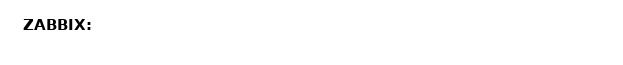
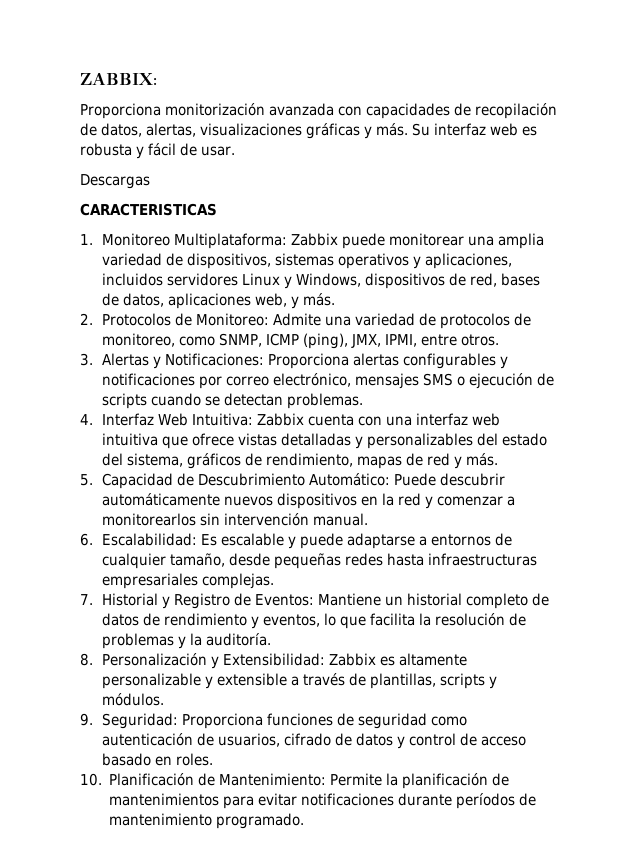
+ Proporciona monitorización avanzada con capacidades de recopilación de datos, alertas, visualizaciones gráficas y más. Su interfaz web es robusta y fácil de usar.
+ Descargas
+ CARACTERISTICAS
+ 1. Monitoreo Multiplataforma: Zabbix puede monitorear una amplia variedad de dispositivos, sistemas operativos y aplicaciones, incluidos servidores Linux y Windows, dispositivos de red, bases de datos, aplicaciones web, y más.
+ 2. Protocolos de Monitoreo: Admite una variedad de protocolos de monitoreo, como SNMP, ICMP (ping), JMX, IPMI, entre otros.
+ 3. Alertas y Notificaciones: Proporciona alertas configurables y notificaciones por correo electrónico, mensajes SMS o ejecución de scripts cuando se detectan problemas.
+ 4. Interfaz Web Intuitiva: Zabbix cuenta con una interfaz web intuitiva que ofrece vistas detalladas y personalizables del estado del sistema, gráficos de rendimiento, mapas de red y más.
+ 5. Capacidad de Descubrimiento Automático: Puede descubrir automáticamente nuevos dispositivos en la red y comenzar a monitorearlos sin intervención manual.
+ 6. Escalabilidad: Es escalable y puede adaptarse a entornos de cualquier tamaño, desde pequeñas redes hasta infraestructuras empresariales complejas.
+ 7. Historial y Registro de Eventos: Mantiene un historial completo de datos de rendimiento y eventos, lo que facilita la resolución de problemas y la auditoría.
+ 8. Personalización y Extensibilidad: Zabbix es altamente personalizable y extensible a través de plantillas, scripts y módulos.
+ 9. Seguridad: Proporciona funciones de seguridad como autenticación de usuarios, cifrado de datos y control de acceso basado en roles.
+ 10. Planificación de Mantenimiento: Permite la planificación de mantenimientos para evitar notificaciones durante períodos de mantenimiento programado.

